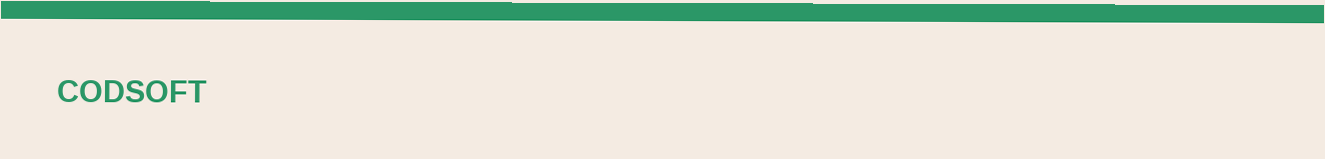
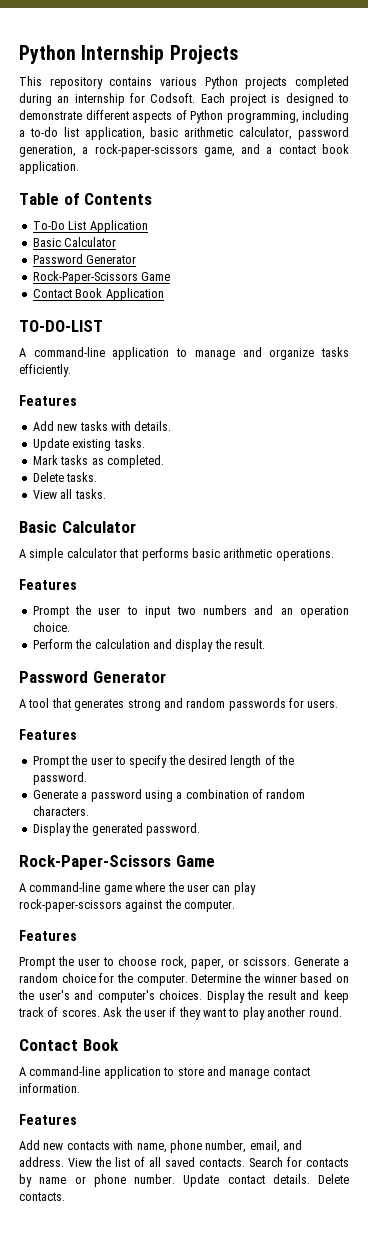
- CODSOFT
+ Python Internship Projects
+ This repository contains various Python projects completed during an internship for Codsoft. Each project is designed to demonstrate different aspects of Python programming, including a to-do list application, basic arithmetic calculator, password generation, a rock-paper-scissors game, and a contact book application.
+ Table of Contents
+ To-Do List Application
+ Basic Calculator
+ Password Generator
+ Rock-Paper-Scissors Game
+ Contact Book Application
+ TO-DO-LIST
+ A command-line application to manage and organize tasks efficiently.
+ Features
+ Add new tasks with details.
+ Update existing tasks.
+ Mark tasks as completed.
+ Delete tasks.
+ View all tasks.
+ Basic Calculator
+ A simple calculator that performs basic arithmetic operations.
+ Features
+ Prompt the user to input two numbers and an operation choice.
+ Perform the calculation and display the result.
+ Password Generator
+ A tool that generates strong and random passwords for users.
+ Features
+ Prompt the user to specify the desired length of the password.
+ Generate a password using a combination of random characters.
+ Display the generated password.
+ Rock-Paper-Scissors Game
+ A command-line game where the user can play rock-paper-scissors against the computer.
+ Features
+ Prompt the user to choose rock, paper, or scissors. Generate a random choice for the computer. Determine the winner based on the user's and computer's choices. Display the result and keep track of scores. Ask the user if they want to play another round.
+ Contact Book
+ A command-line application to store and manage contact information.
+ Features
+ Add new contacts with name, phone number, email, and address. View the list of all saved contacts. Search for contacts by name or phone number. Update contact details. Delete contacts.

